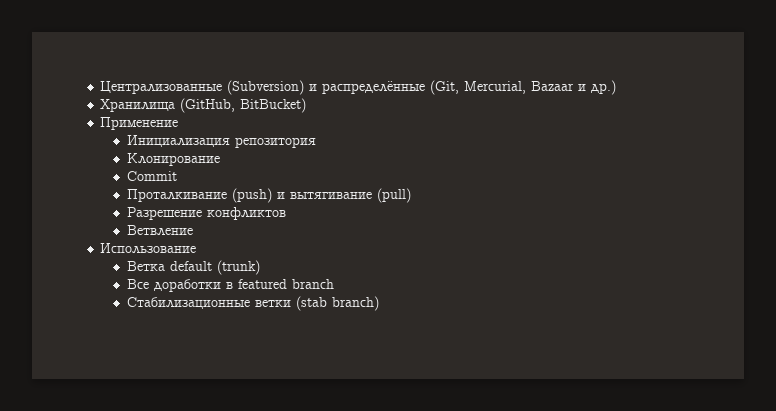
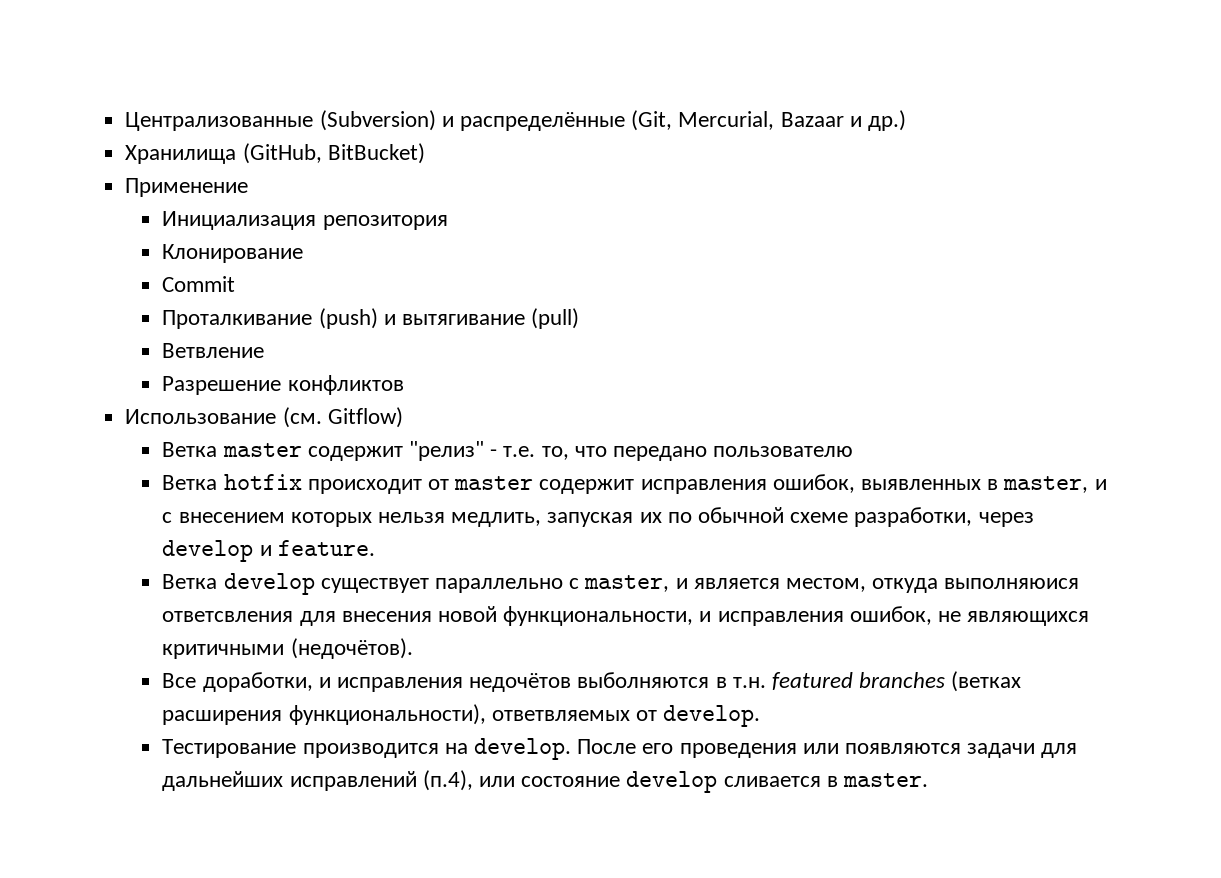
+ Ветвление
- Ветвление
- Использование
- Ветка default (trunk)
- Все доработки в featured branch
- Стабилизационные ветки (stab branch)
+ Использование (см. Gitflow)
+ Ветка master содержит "релиз" - т.е. то, что передано пользователю
+ Ветка hotfix происходит от master содержит исправления ошибок, выявленных в master, и с внесением которых нельзя медлить, запуская их по обычной схеме разработки, через develop и feature.
+ Ветка develop существует параллельно с master, и является местом, откуда выполняюися ответсвления для внесения новой функциональности, и исправления ошибок, не являющихся критичными (недочётов).
+ Все доработки, и исправления недочётов выболняются в т.н. featured branches (ветках расширения функциональности), ответвляемых от develop.
+ Тестирование производится на develop. После его проведения или появляются задачи для дальнейших исправлений (п.4), или состояние develop сливается в master.

